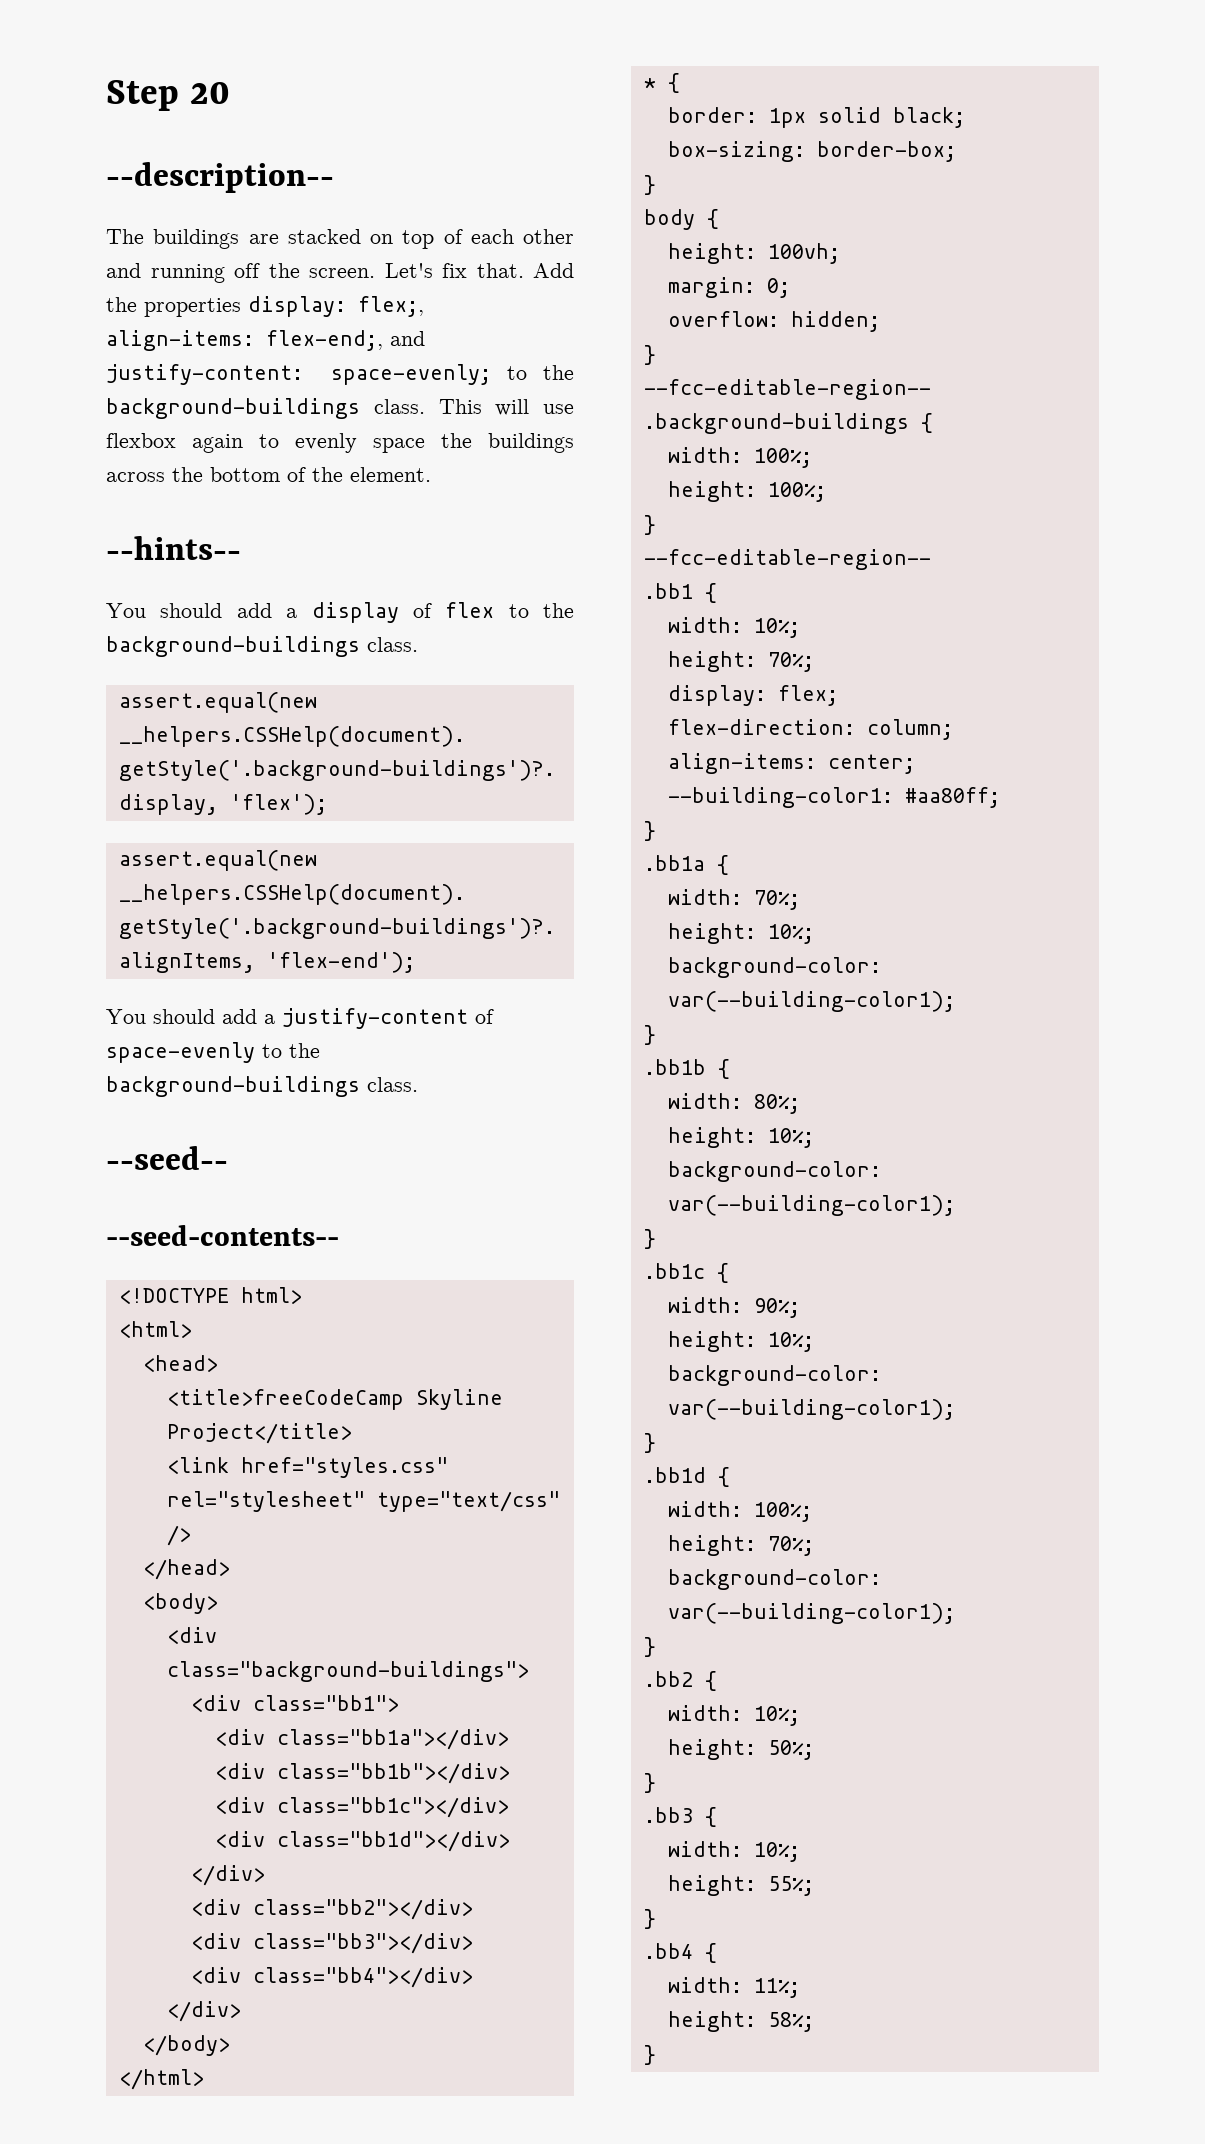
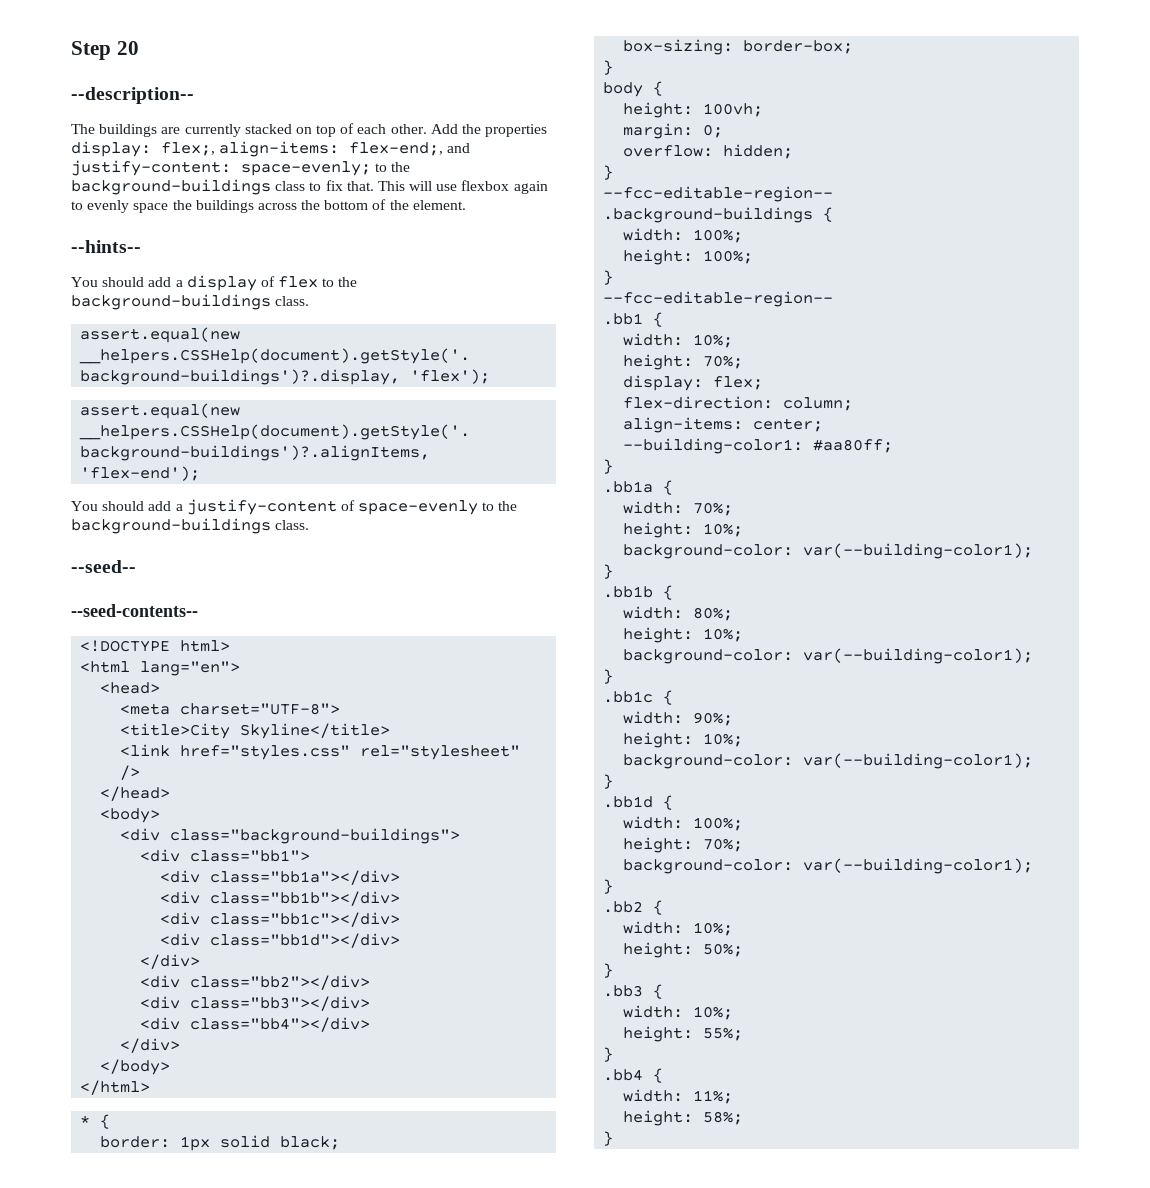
- The buildings are stacked on top of each other and running off the screen. Let's fix that.
+ The buildings are currently stacked on top of each other.
- Add the properties display: flex;, align-items: flex-end;, and justify-content: space-evenly; to the background-buildings class.
+ Add the properties display: flex;, align-items: flex-end;, and justify-content: space-evenly; to the background-buildings class to fix that.
- <html>
+ <html lang="en">
- <title>freeCodeCamp Skyline Project</title>
+ <meta charset="UTF-8">
+ <title>City Skyline</title>
- <link href="styles.css" rel="stylesheet" type="text/css" />
+ <link href="styles.css" rel="stylesheet" />

